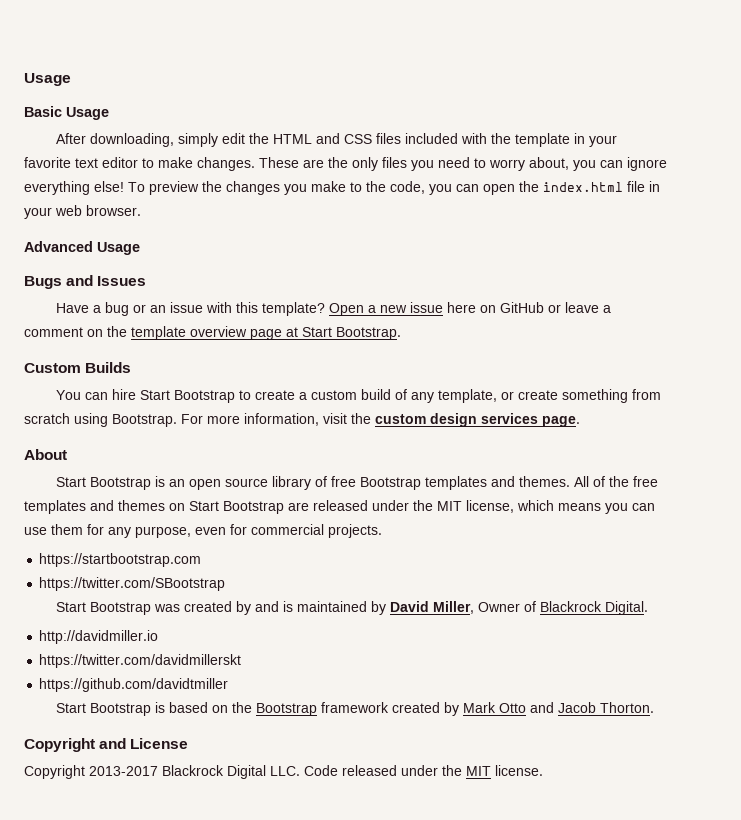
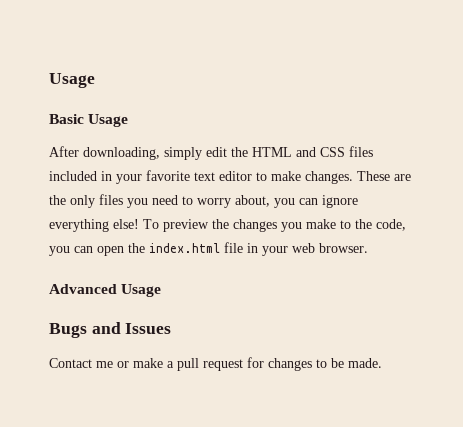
- After downloading, simply edit the HTML and CSS files included with the template in your favorite text editor to make changes.
+ After downloading, simply edit the HTML and CSS files included in your favorite text editor to make changes.
- Have a bug or an issue with this template? Open a new issue here on GitHub or leave a comment on the template overview page at Start Bootstrap.
- Custom Builds
- You can hire Start Bootstrap to create a custom build of any template, or create something from scratch using Bootstrap. For more information, visit the custom design services page.
- About
- Start Bootstrap is an open source library of free Bootstrap templates and themes. All of the free templates and themes on Start Bootstrap are released under the MIT license, which means you can use them for any purpose, even for commercial projects.
- https://startbootstrap.com
- https://twitter.com/SBootstrap
- Start Bootstrap was created by and is maintained by David Miller, Owner of Blackrock Digital.
- http://davidmiller.io
- https://twitter.com/davidmillerskt
- https://github.com/davidtmiller
- Start Bootstrap is based on the Bootstrap framework created by Mark Otto and Jacob Thorton.
- Copyright and License
- Copyright 2013-2017 Blackrock Digital LLC. Code released under the MIT license.
+ Contact me or make a pull request for changes to be made.

